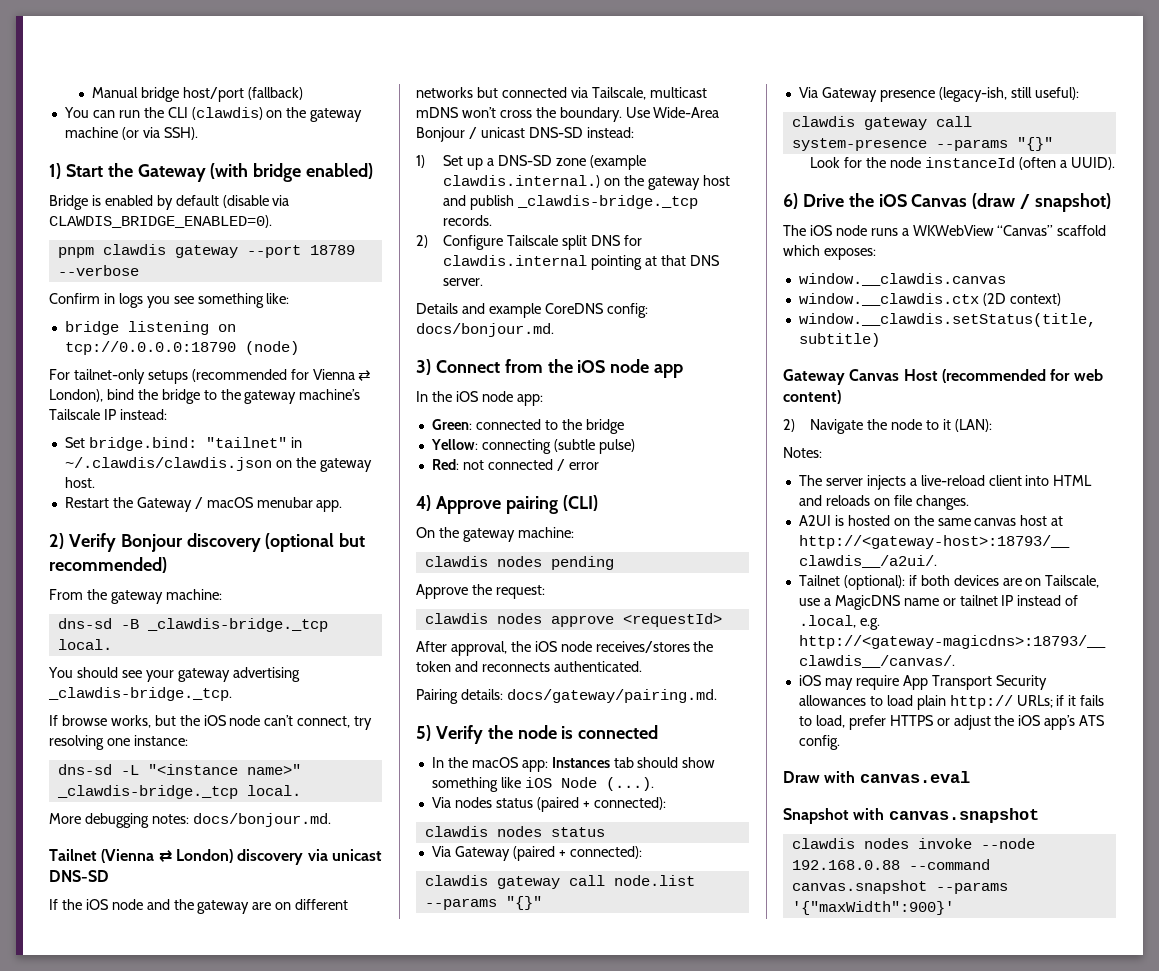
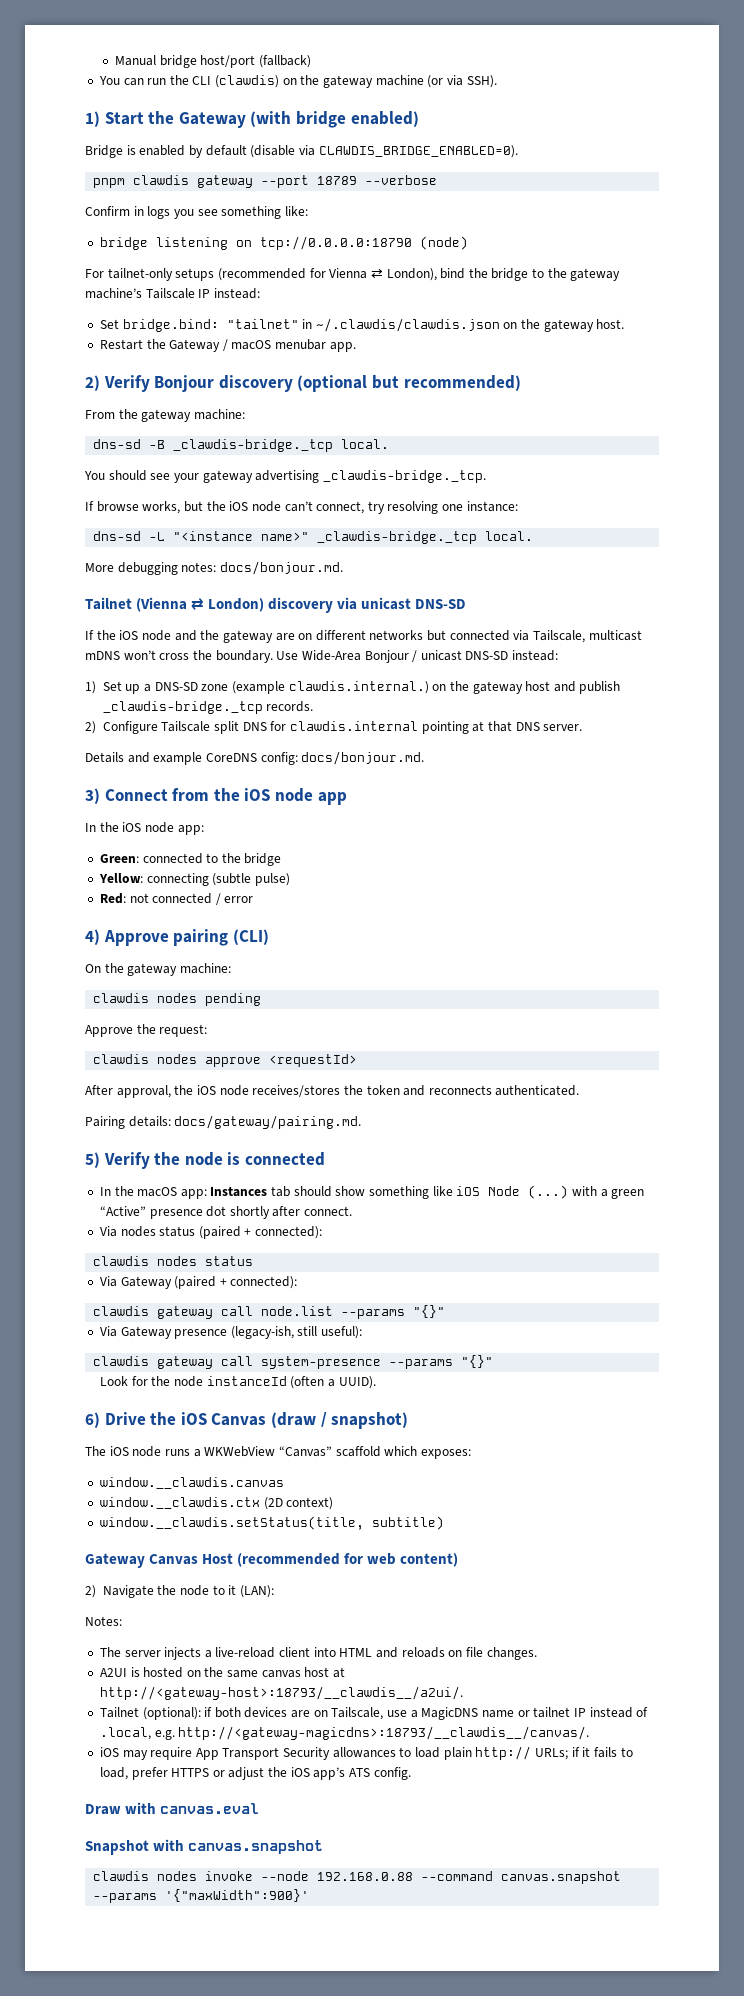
- In the macOS app: Instances tab should show something like iOS Node (...).
+ In the macOS app: Instances tab should show something like iOS Node (...) with a green “Active” presence dot shortly after connect.

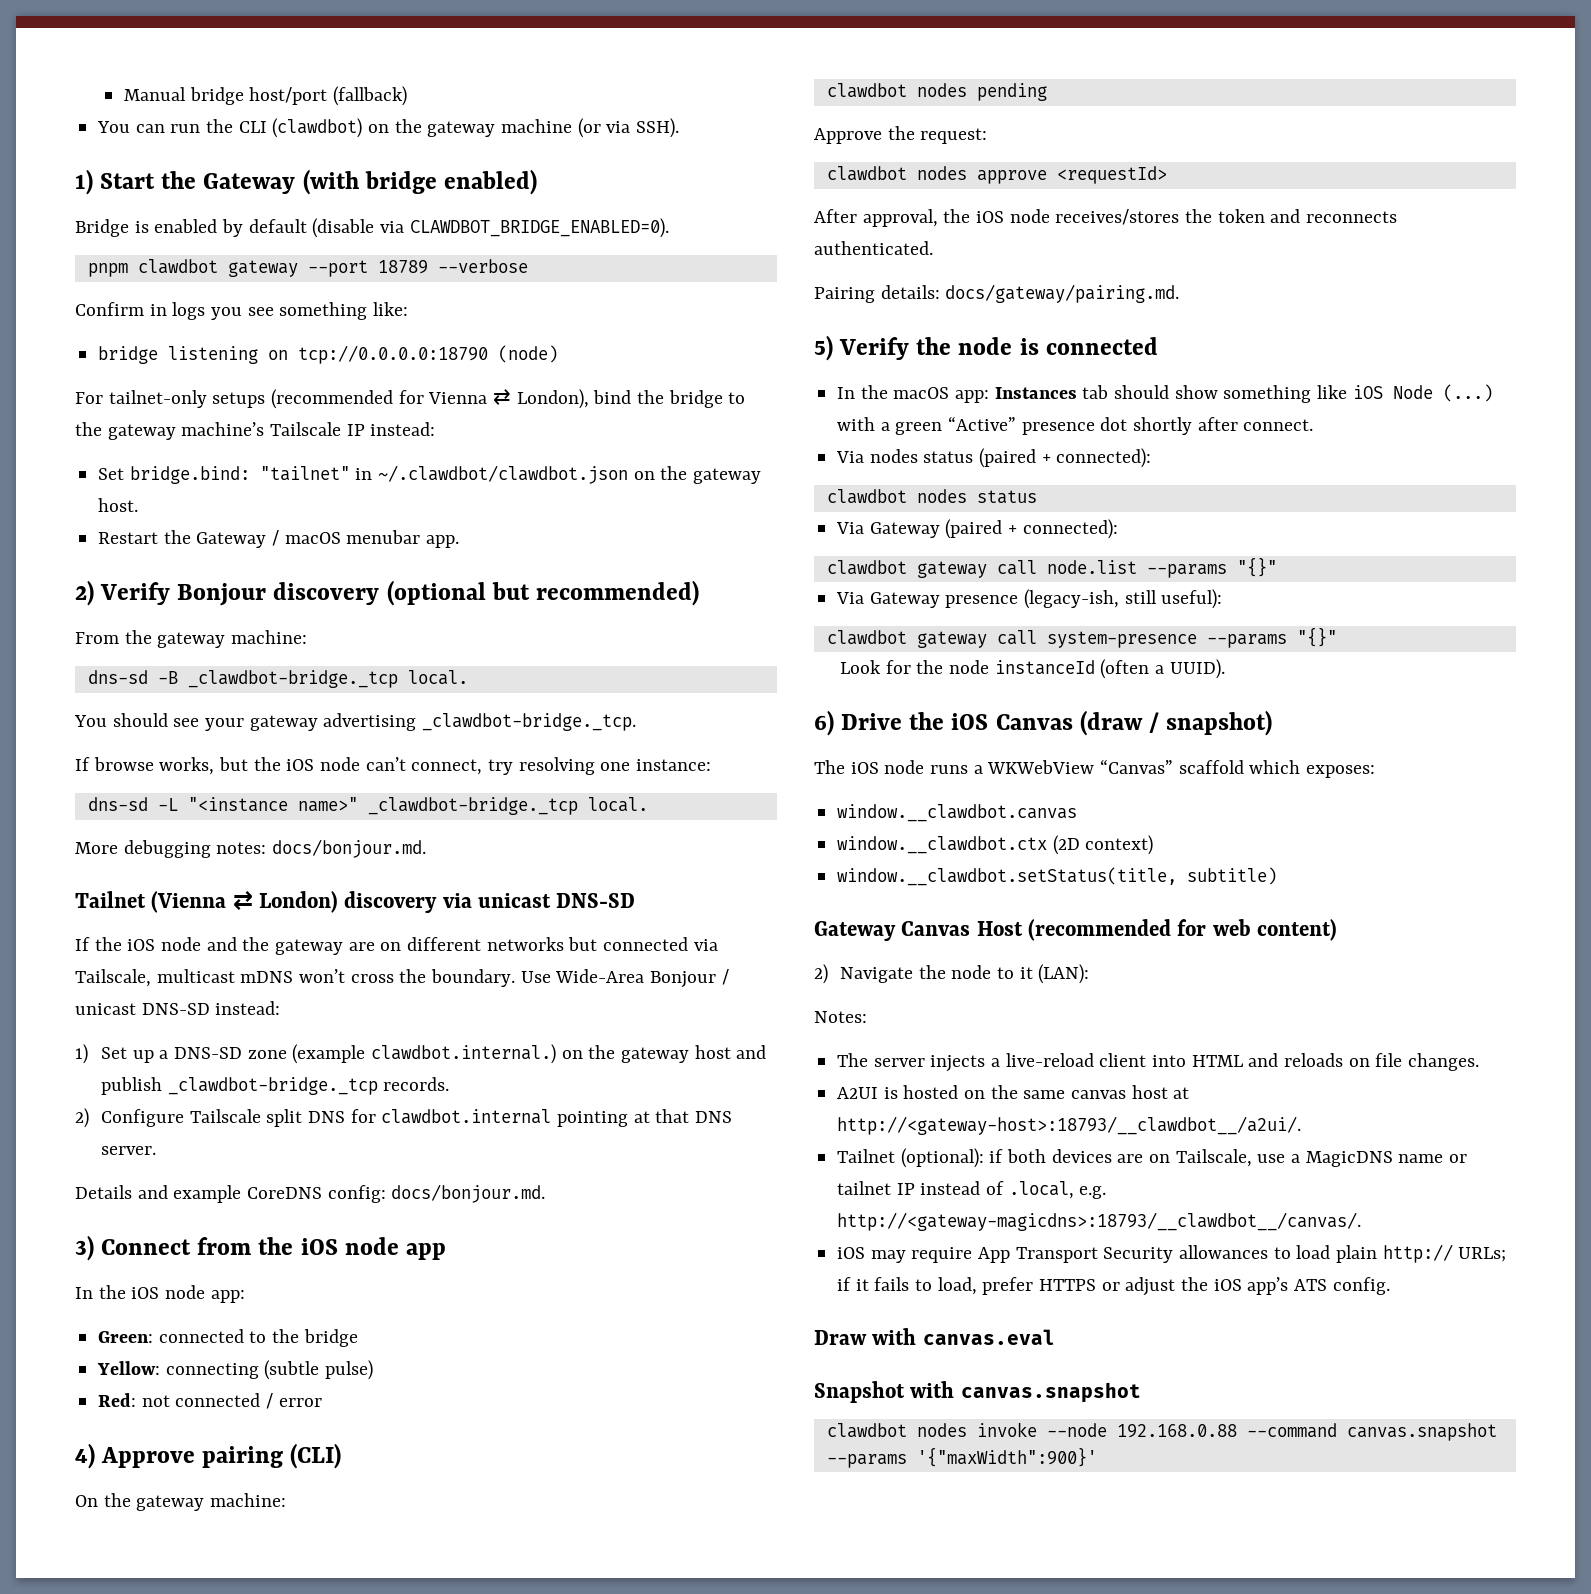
- You can run the CLI (clawdis) on the gateway machine (or via SSH).
+ You can run the CLI (clawdbot) on the gateway machine (or via SSH).
- Bridge is enabled by default (disable via CLAWDIS_BRIDGE_ENABLED=0).
+ Bridge is enabled by default (disable via CLAWDBOT_BRIDGE_ENABLED=0).
- pnpm clawdis gateway --port 18789 --verbose
+ pnpm clawdbot gateway --port 18789 --verbose
- Set bridge.bind: "tailnet" in ~/.clawdis/clawdis.json on the gateway host.
+ Set bridge.bind: "tailnet" in ~/.clawdbot/clawdbot.json on the gateway host.
- dns-sd -B _clawdis-bridge._tcp local.
+ dns-sd -B _clawdbot-bridge._tcp local.
- You should see your gateway advertising _clawdis-bridge._tcp.
+ You should see your gateway advertising _clawdbot-bridge._tcp.
- dns-sd -L "<instance name>" _clawdis-bridge._tcp local.
+ dns-sd -L "<instance name>" _clawdbot-bridge._tcp local.
- 1) Set up a DNS-SD zone (example clawdis.internal.) on the gateway host and publish _clawdis-bridge._tcp records.
+ 1) Set up a DNS-SD zone (example clawdbot.internal.) on the gateway host and publish _clawdbot-bridge._tcp records.
- 2) Configure Tailscale split DNS for clawdis.internal pointing at that DNS server.
+ 2) Configure Tailscale split DNS for clawdbot.internal pointing at that DNS server.
- clawdis nodes pending
+ clawdbot nodes pending
- clawdis nodes approve <requestId>
+ clawdbot nodes approve <requestId>
- clawdis nodes status
+ clawdbot nodes status
- clawdis gateway call node.list --params "{}"
+ clawdbot gateway call node.list --params "{}"
- clawdis gateway call system-presence --params "{}"
+ clawdbot gateway call system-presence --params "{}"
- window.__clawdis.canvas
- window.__clawdis.ctx (2D context)
+ window.__clawdbot.canvas
+ window.__clawdbot.ctx (2D context)
- window.__clawdis.setStatus(title, subtitle)
+ window.__clawdbot.setStatus(title, subtitle)
- A2UI is hosted on the same canvas host at http://<gateway-host>:18793/__clawdis__/a2ui/.
+ A2UI is hosted on the same canvas host at http://<gateway-host>:18793/__clawdbot__/a2ui/.
- Tailnet (optional): if both devices are on Tailscale, use a MagicDNS name or tailnet IP instead of .local, e.g. http://<gateway-magicdns>:18793/__clawdis__/canvas/.
+ Tailnet (optional): if both devices are on Tailscale, use a MagicDNS name or tailnet IP instead of .local, e.g. http://<gateway-magicdns>:18793/__clawdbot__/canvas/.
- clawdis nodes invoke --node 192.168.0.88 --command canvas.snapshot --params '{"maxWidth":900}'
+ clawdbot nodes invoke --node 192.168.0.88 --command canvas.snapshot --params '{"maxWidth":900}'

